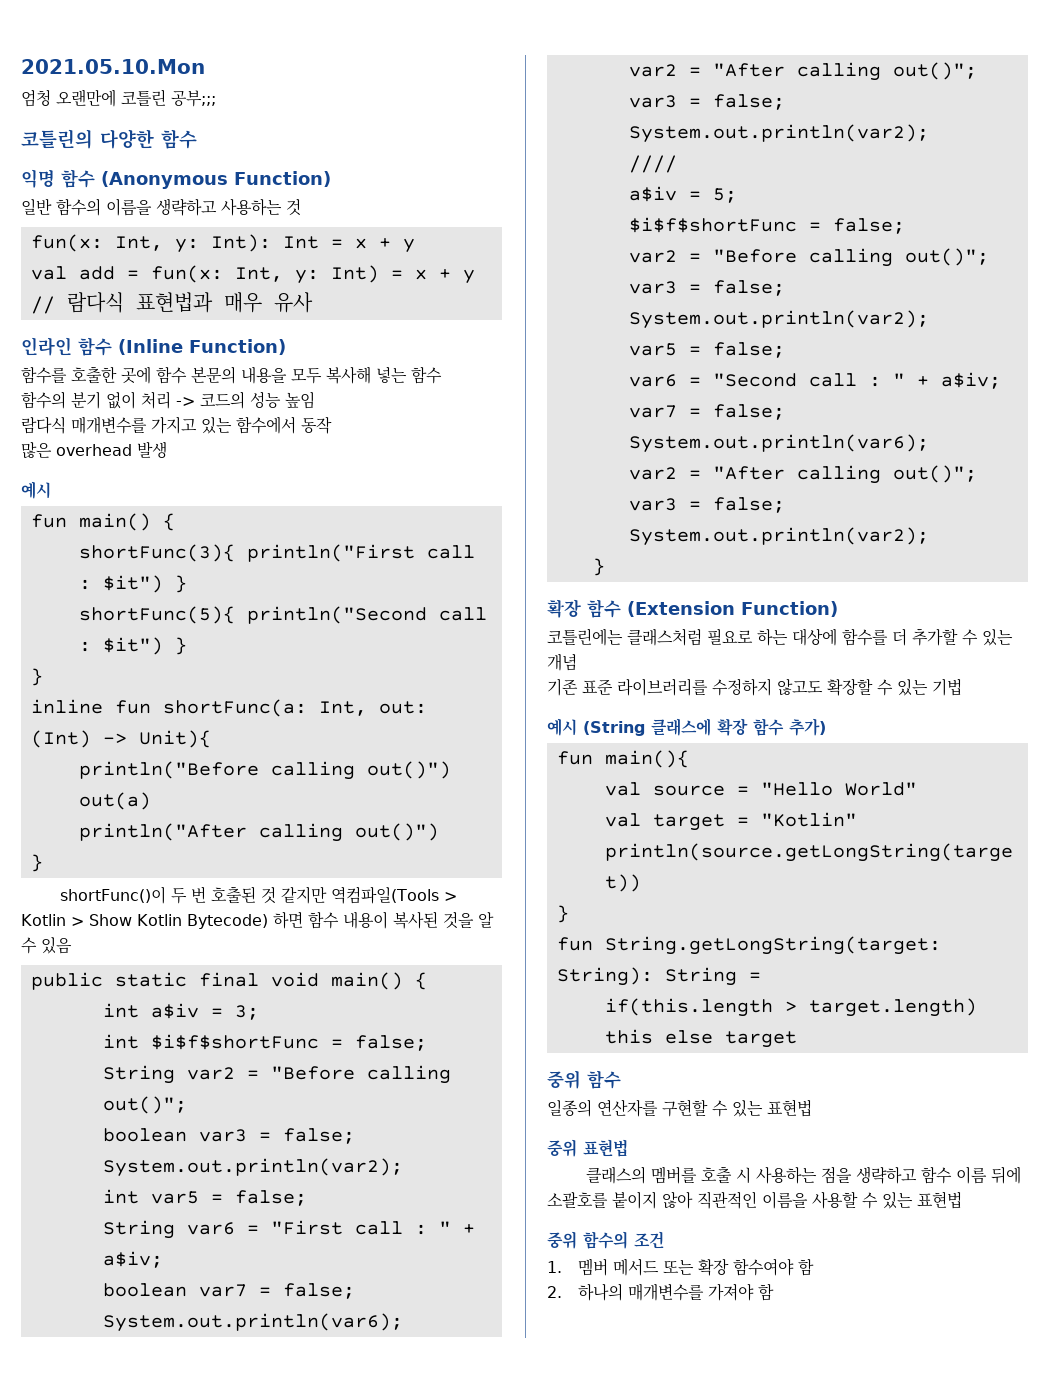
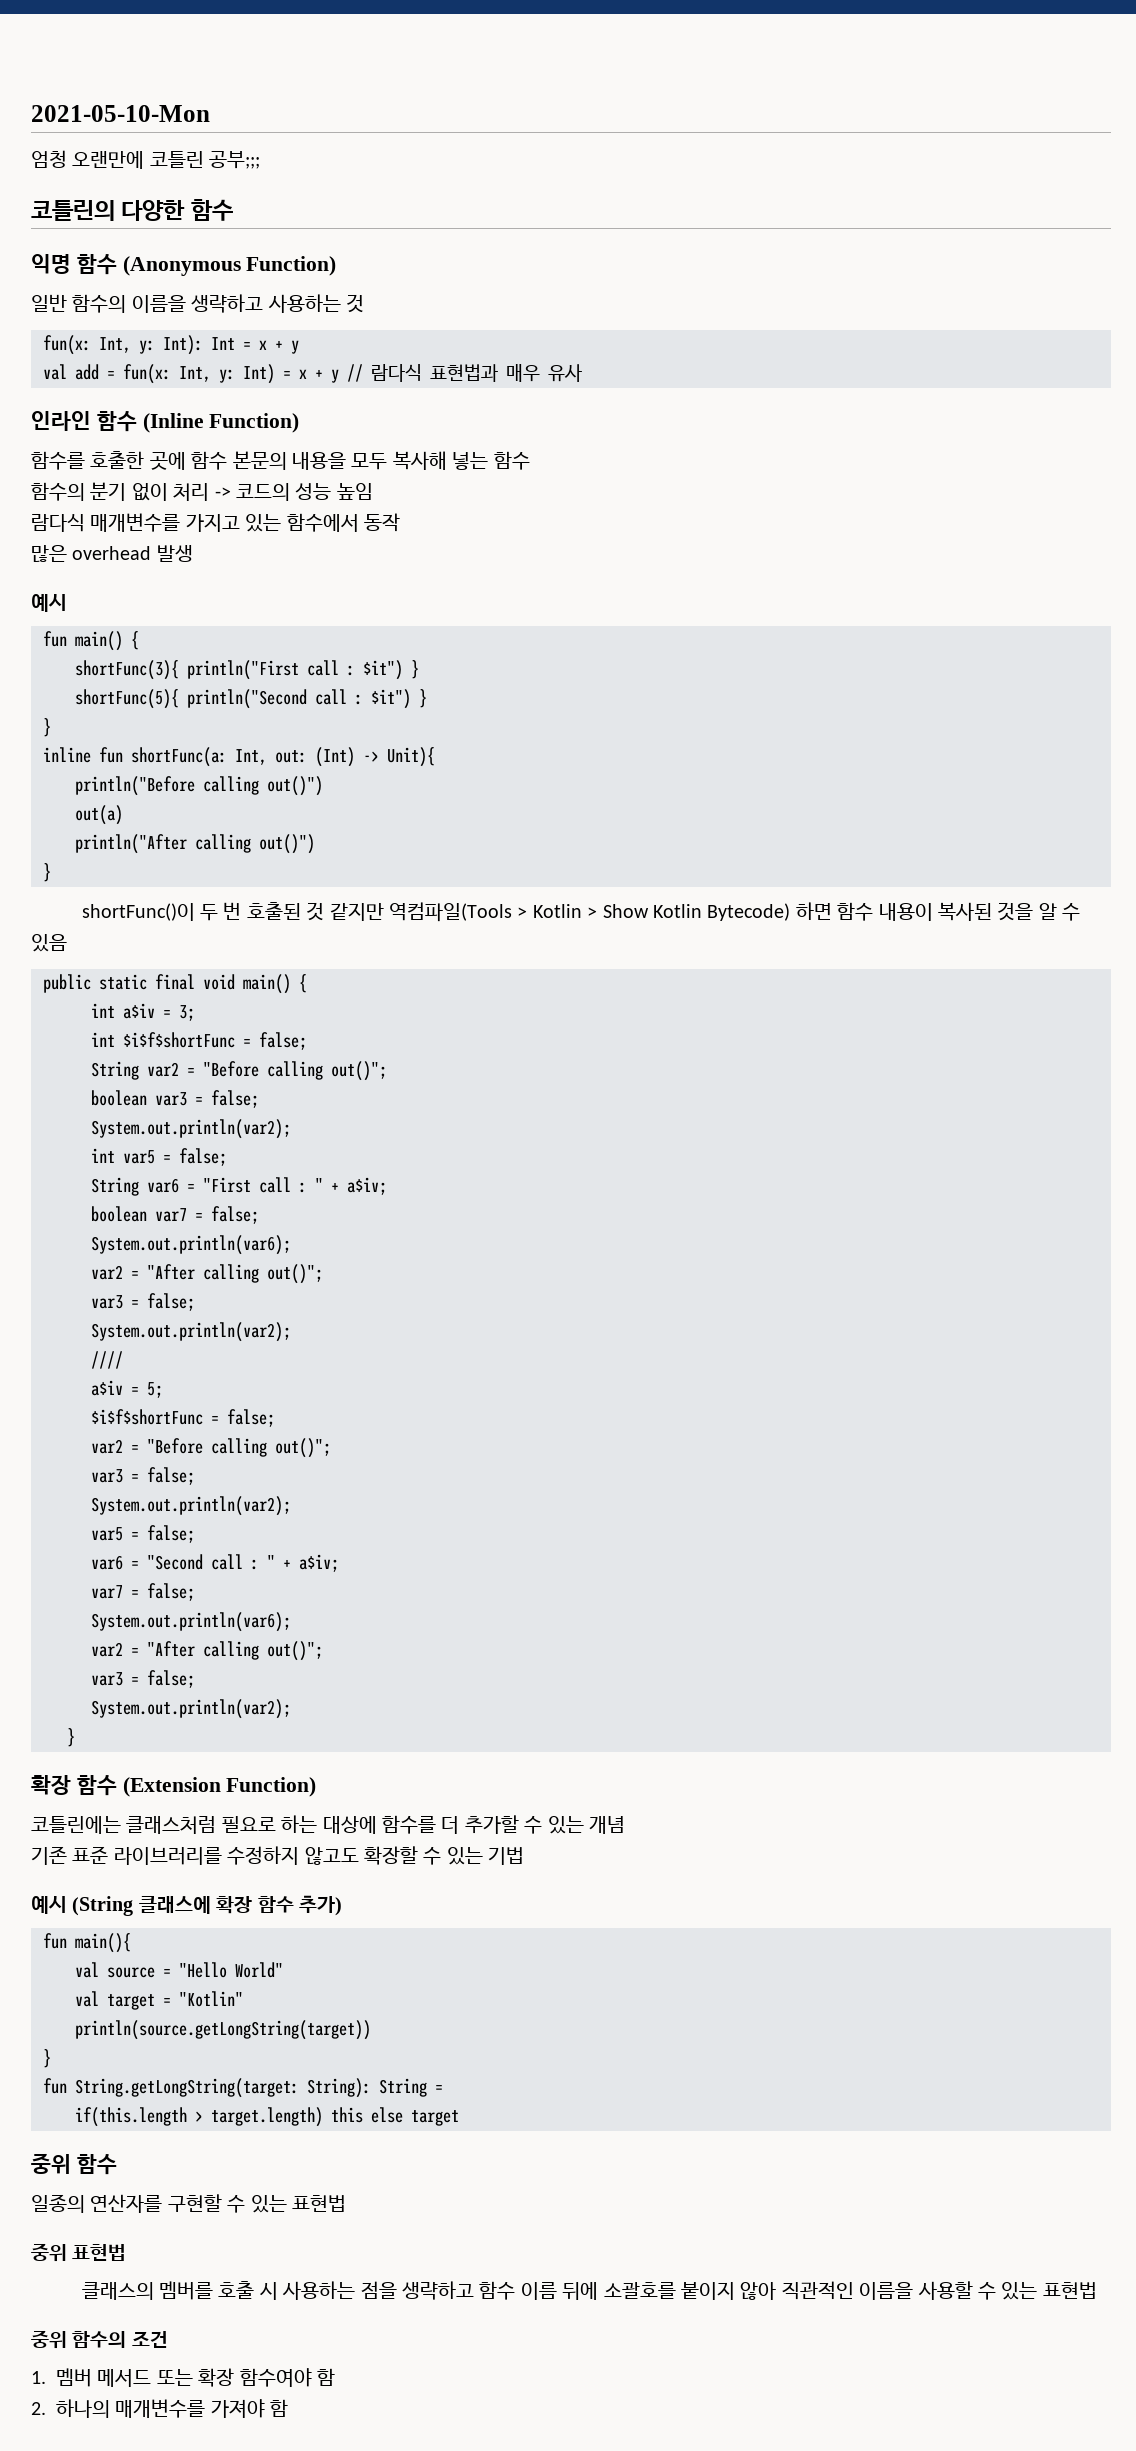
- 2021.05.10.Mon
+ 2021-05-10-Mon

